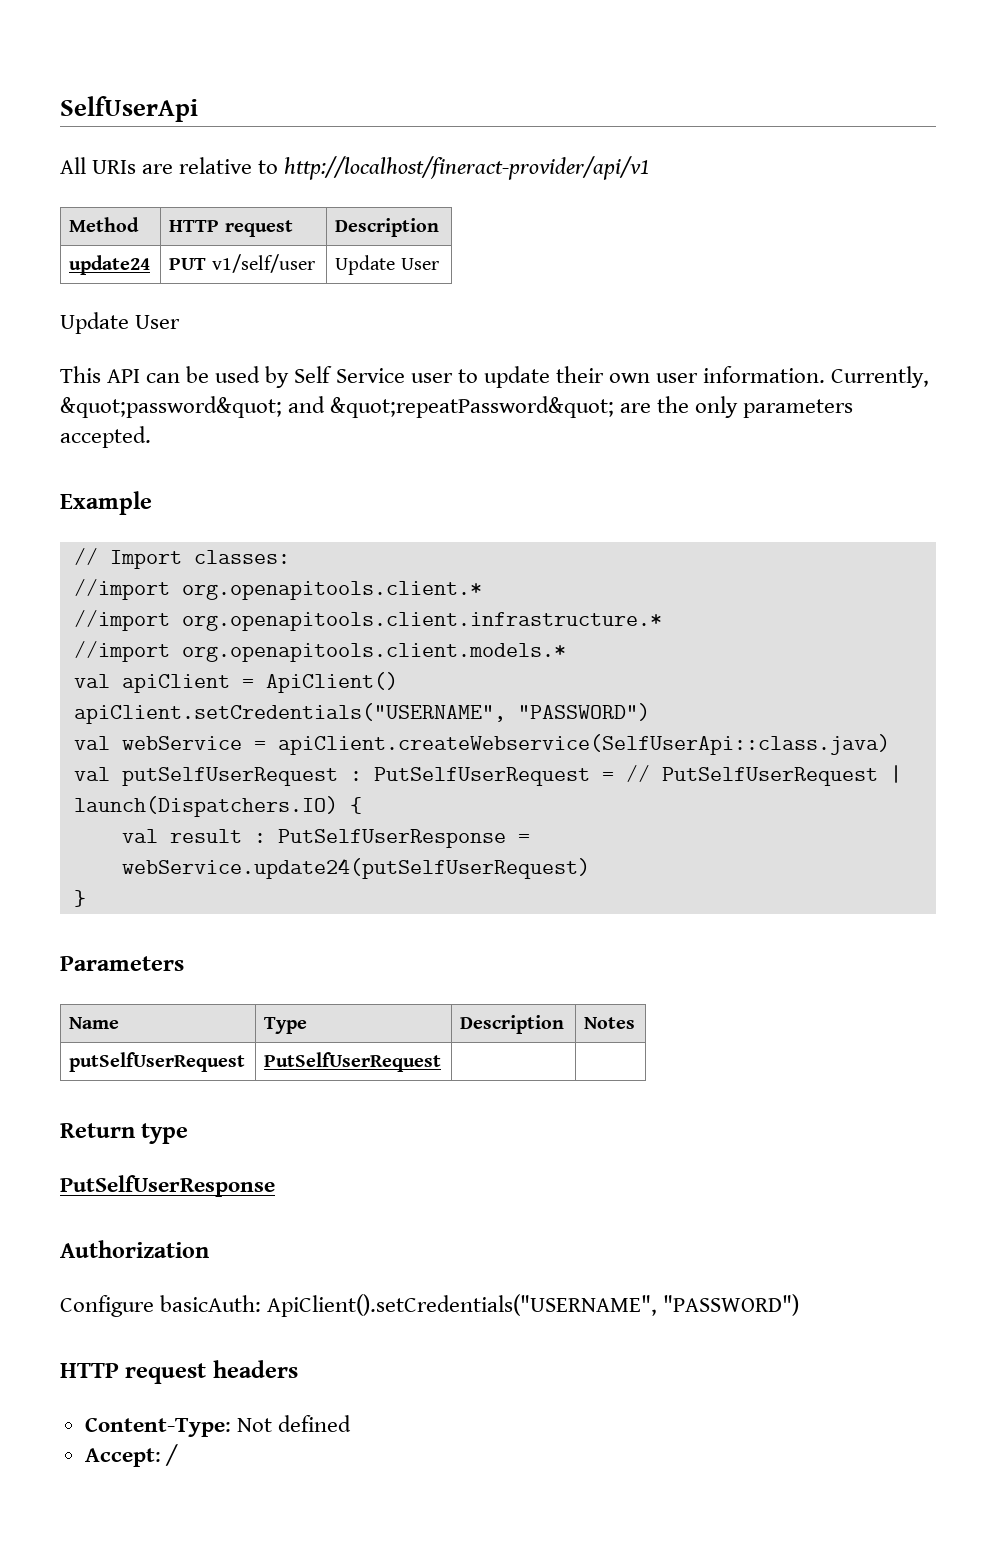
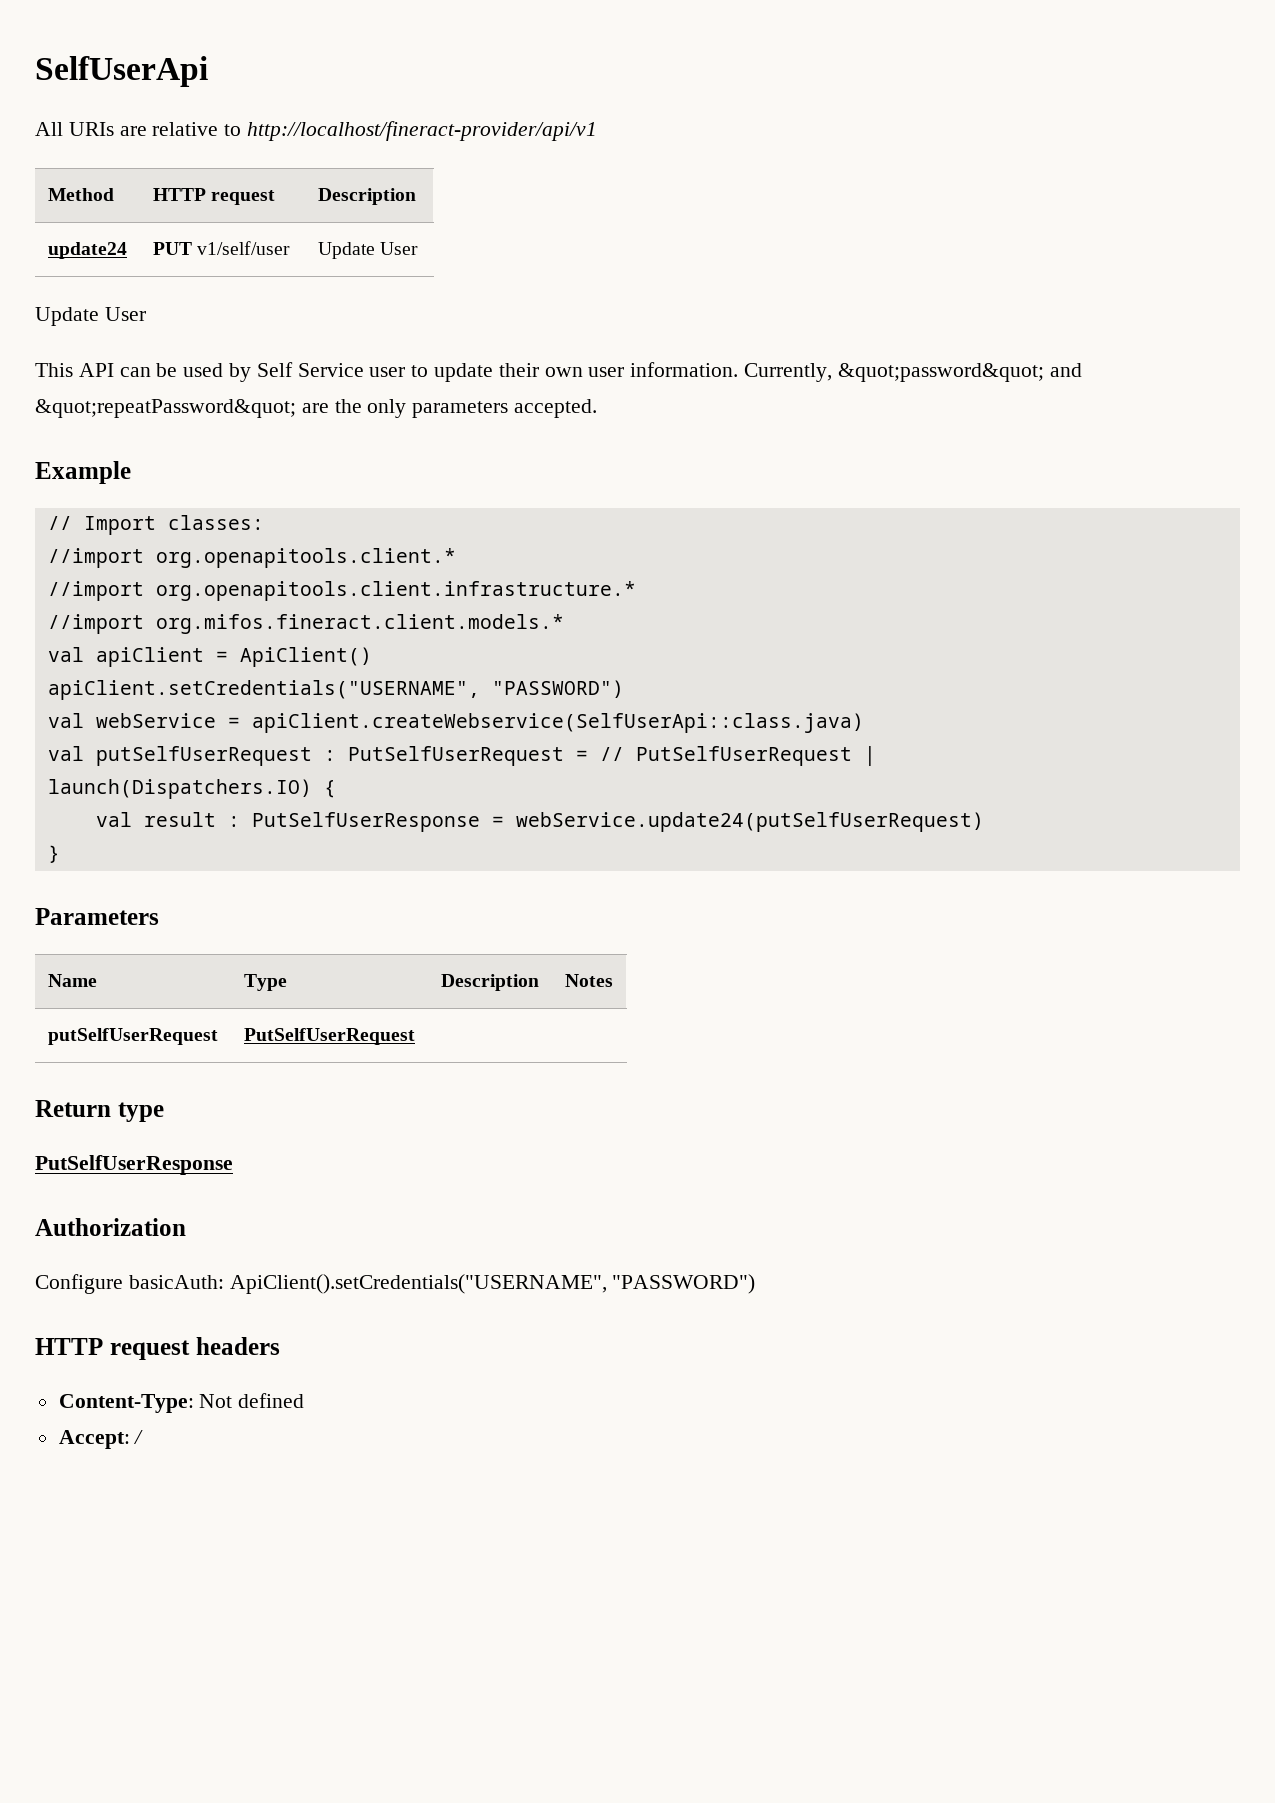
- //import org.openapitools.client.models.*
+ //import org.mifos.fineract.client.models.*

